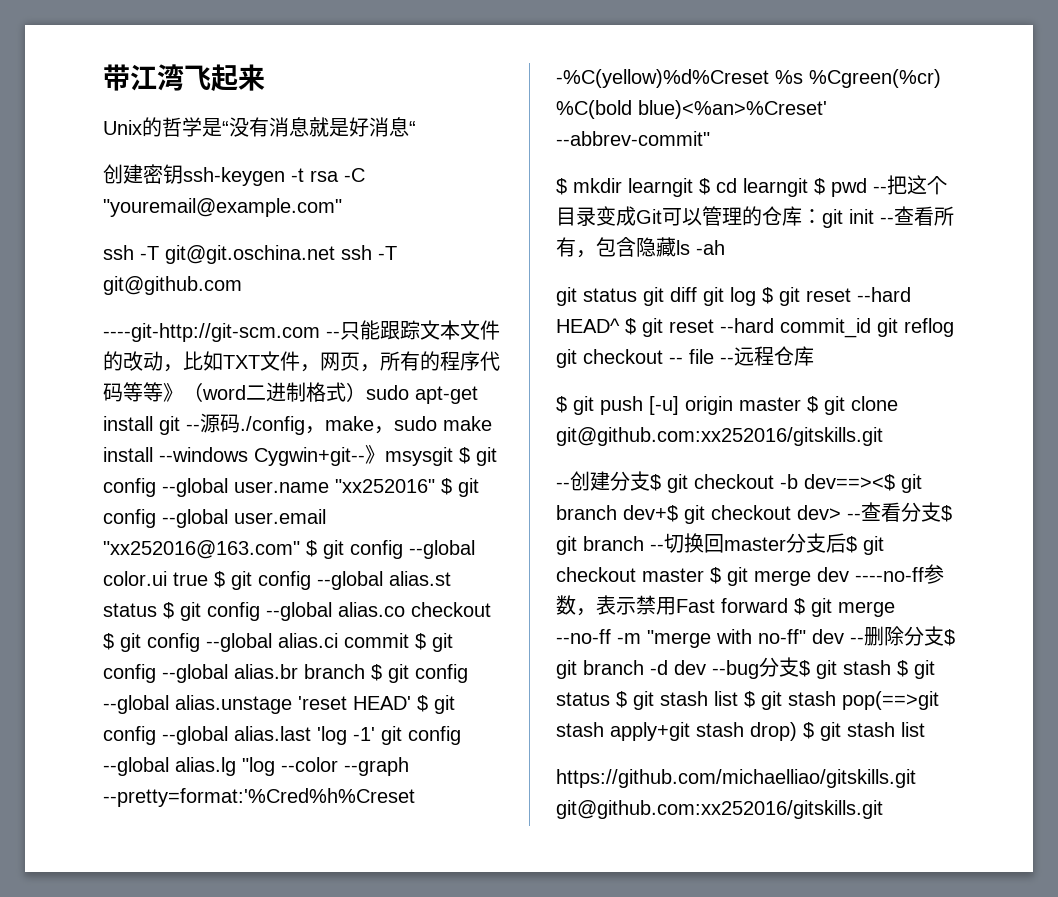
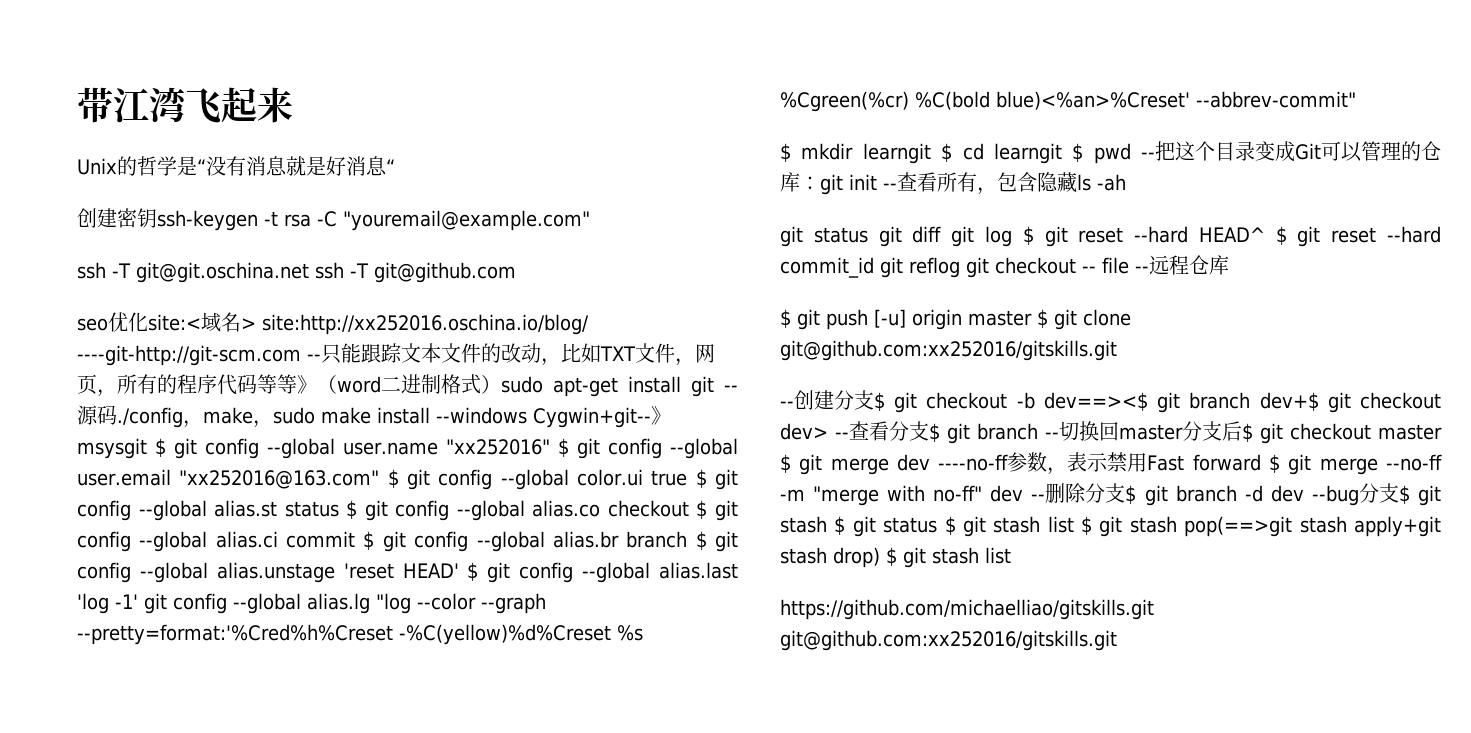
- ----git-http://git-scm.com --只能跟踪文本文件的改动，比如TXT文件，网页，所有的程序代码等等》（word二进制格式）sudo apt-get install git --源码./config，make，sudo make install --windows Cygwin+git--》msysgit $ git config --global user.name "xx252016" $ git config --global user.email "xx252016@163.com" $ git config --global color.ui true $ git config --global alias.st status $ git config --global alias.co checkout $ git config --global alias.ci commit $ git config --global alias.br branch $ git config --global alias.unstage 'reset HEAD' $ git config --global alias.last 'log -1' git config --global alias.lg "log --color --graph --pretty=format:'%Cred%h%Creset -%C(yellow)%d%Creset %s %Cgreen(%cr) %C(bold blue)<%an>%Creset' --abbrev-commit"
+ seo优化site:<域名> site:http://xx252016.oschina.io/blog/ ----git-http://git-scm.com --只能跟踪文本文件的改动，比如TXT文件，网页，所有的程序代码等等》（word二进制格式）sudo apt-get install git --源码./config，make，sudo make install --windows Cygwin+git--》msysgit $ git config --global user.name "xx252016" $ git config --global user.email "xx252016@163.com" $ git config --global color.ui true $ git config --global alias.st status $ git config --global alias.co checkout $ git config --global alias.ci commit $ git config --global alias.br branch $ git config --global alias.unstage 'reset HEAD' $ git config --global alias.last 'log -1' git config --global alias.lg "log --color --graph --pretty=format:'%Cred%h%Creset -%C(yellow)%d%Creset %s %Cgreen(%cr) %C(bold blue)<%an>%Creset' --abbrev-commit"

